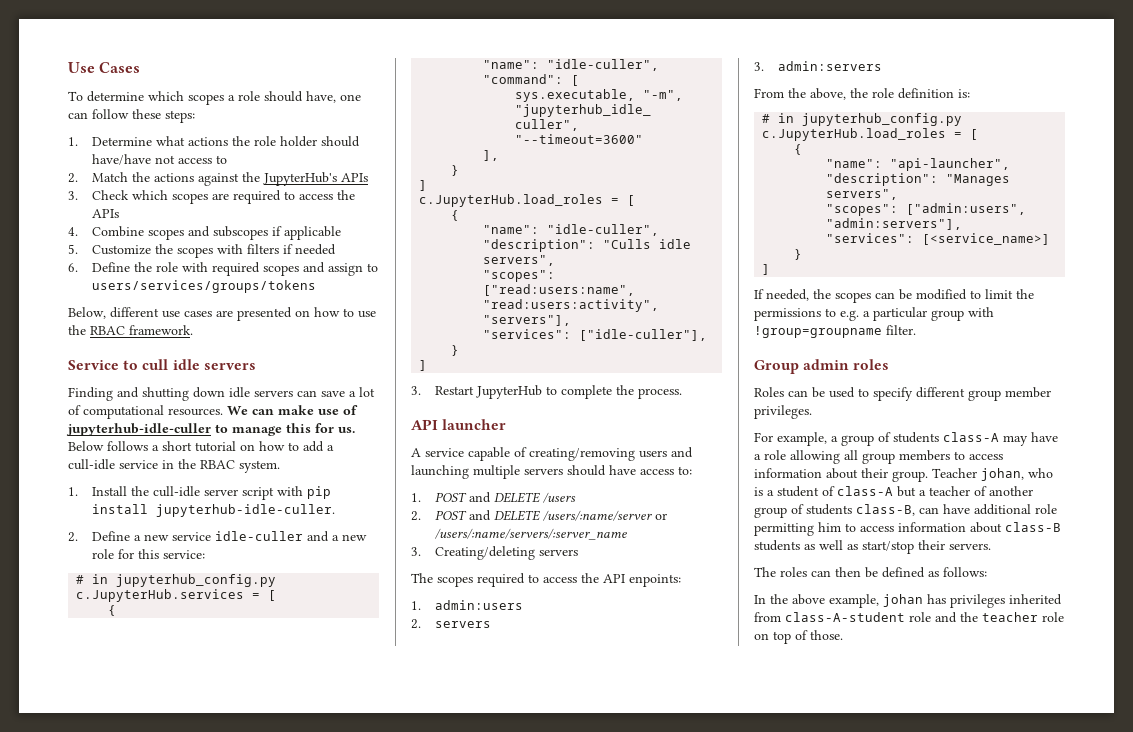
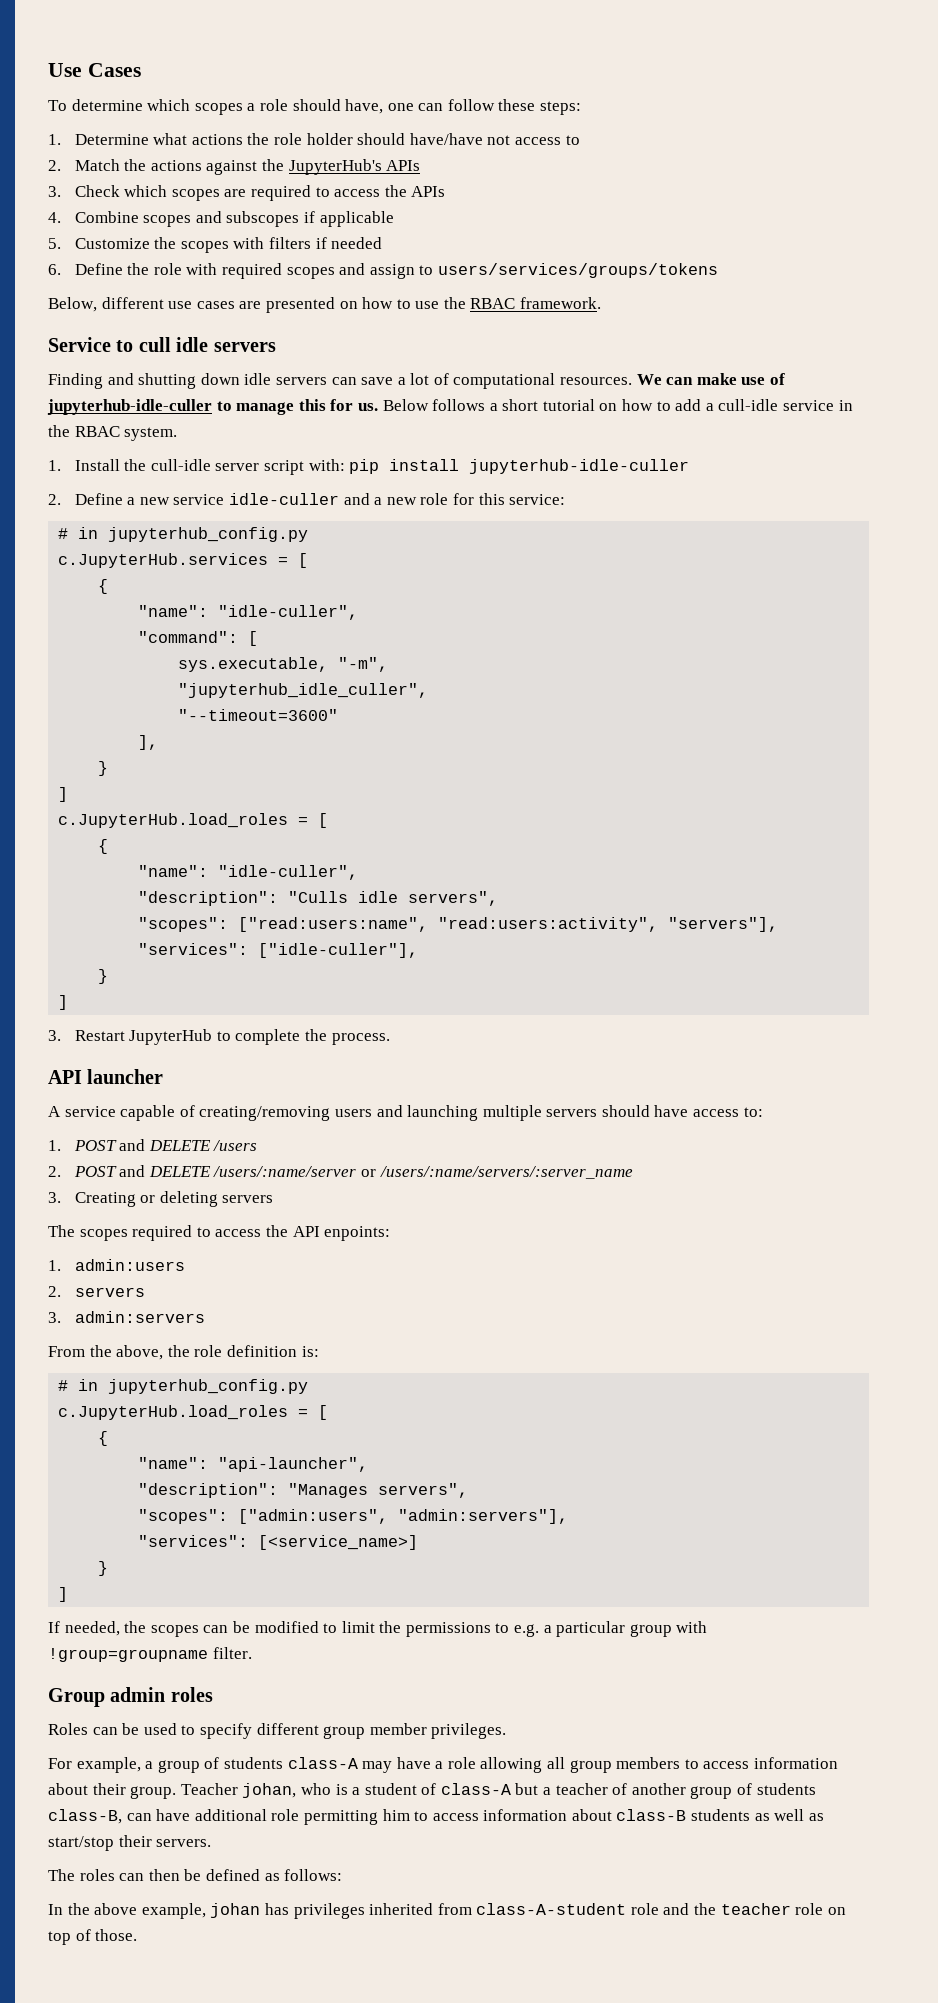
- 1. Install the cull-idle server script with pip install jupyterhub-idle-culler.
+ 1. Install the cull-idle server script with: pip install jupyterhub-idle-culler
- 3. Creating/deleting servers
+ 3. Creating or deleting servers

